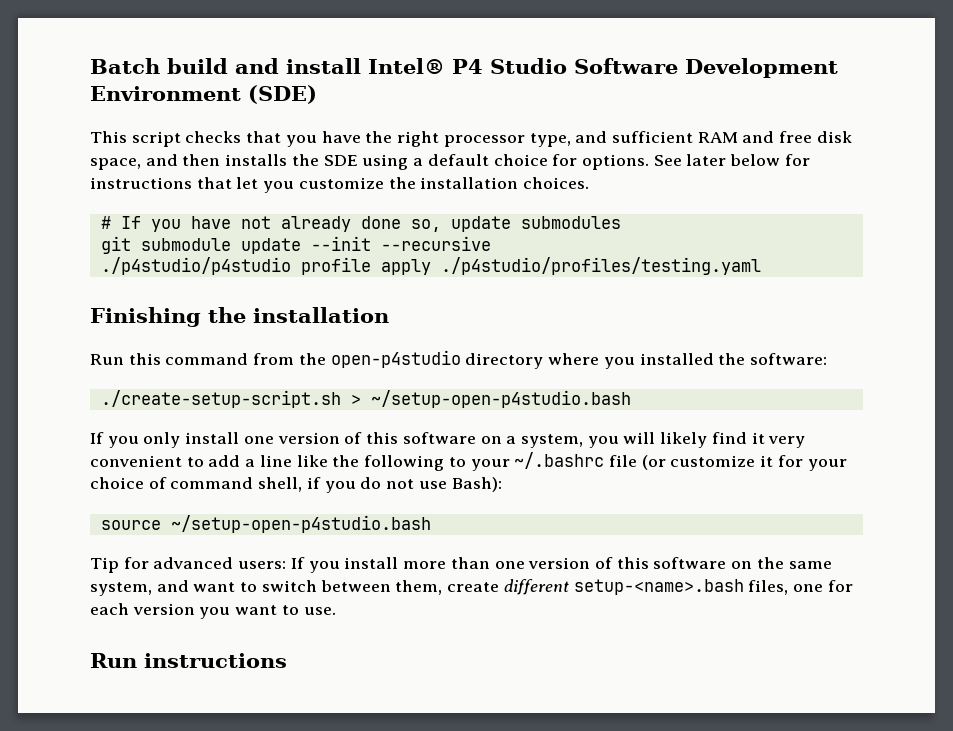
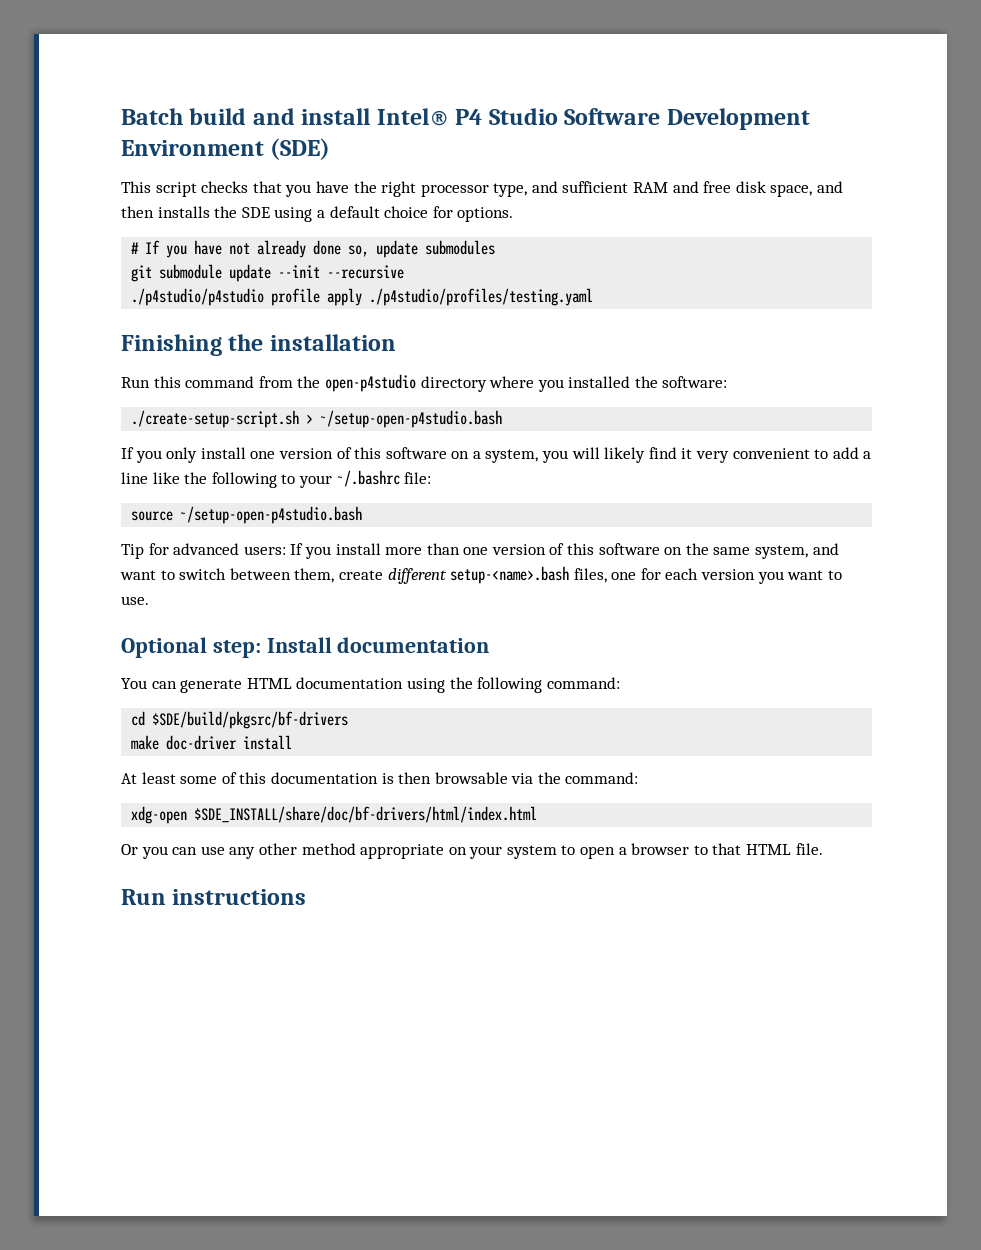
- See later below for instructions that let you customize the installation choices.
- If you only install one version of this software on a system, you will likely find it very convenient to add a line like the following to your ~/.bashrc file (or customize it for your choice of command shell, if you do not use Bash):
+ If you only install one version of this software on a system, you will likely find it very convenient to add a line like the following to your ~/.bashrc file:
+ Optional step: Install documentation
+ You can generate HTML documentation using the following command:
+ cd $SDE/build/pkgsrc/bf-drivers
+ make doc-driver install
+ At least some of this documentation is then browsable via the command:
+ xdg-open $SDE_INSTALL/share/doc/bf-drivers/html/index.html
+ Or you can use any other method appropriate on your system to open a browser to that HTML file.

